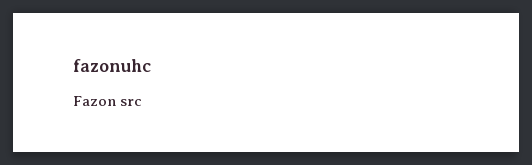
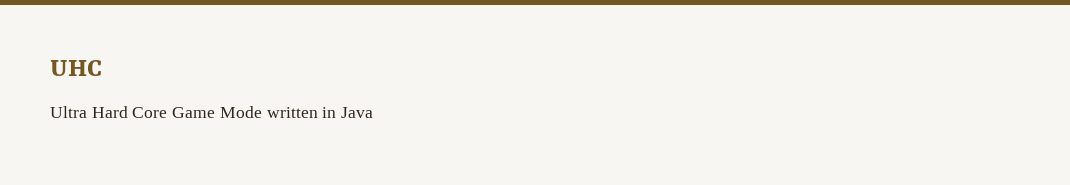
- fazonuhc
- Fazon src
+ UHC
+ Ultra Hard Core Game Mode written in Java

